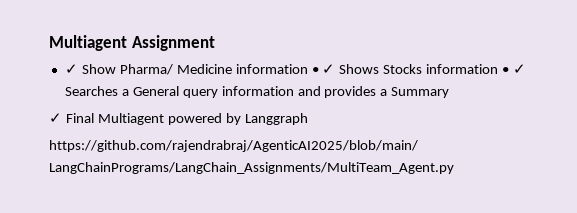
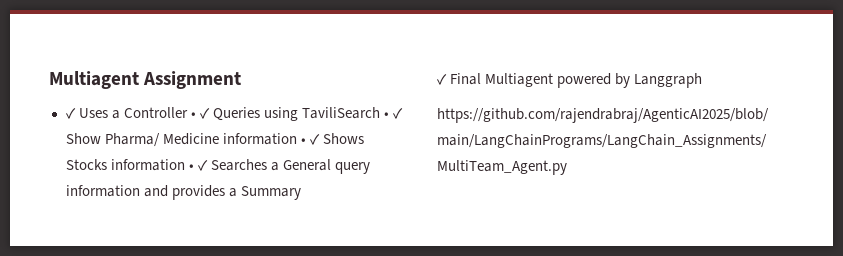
- ✓ Show Pharma/ Medicine information • ✓ Shows Stocks information • ✓ Searches a General query information and provides a Summary
+ ✓ Uses a Controller • ✓ Queries using TaviliSearch • ✓ Show Pharma/ Medicine information • ✓ Shows Stocks information • ✓ Searches a General query information and provides a Summary

